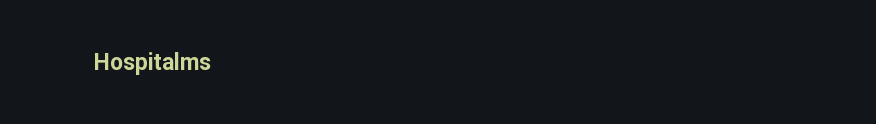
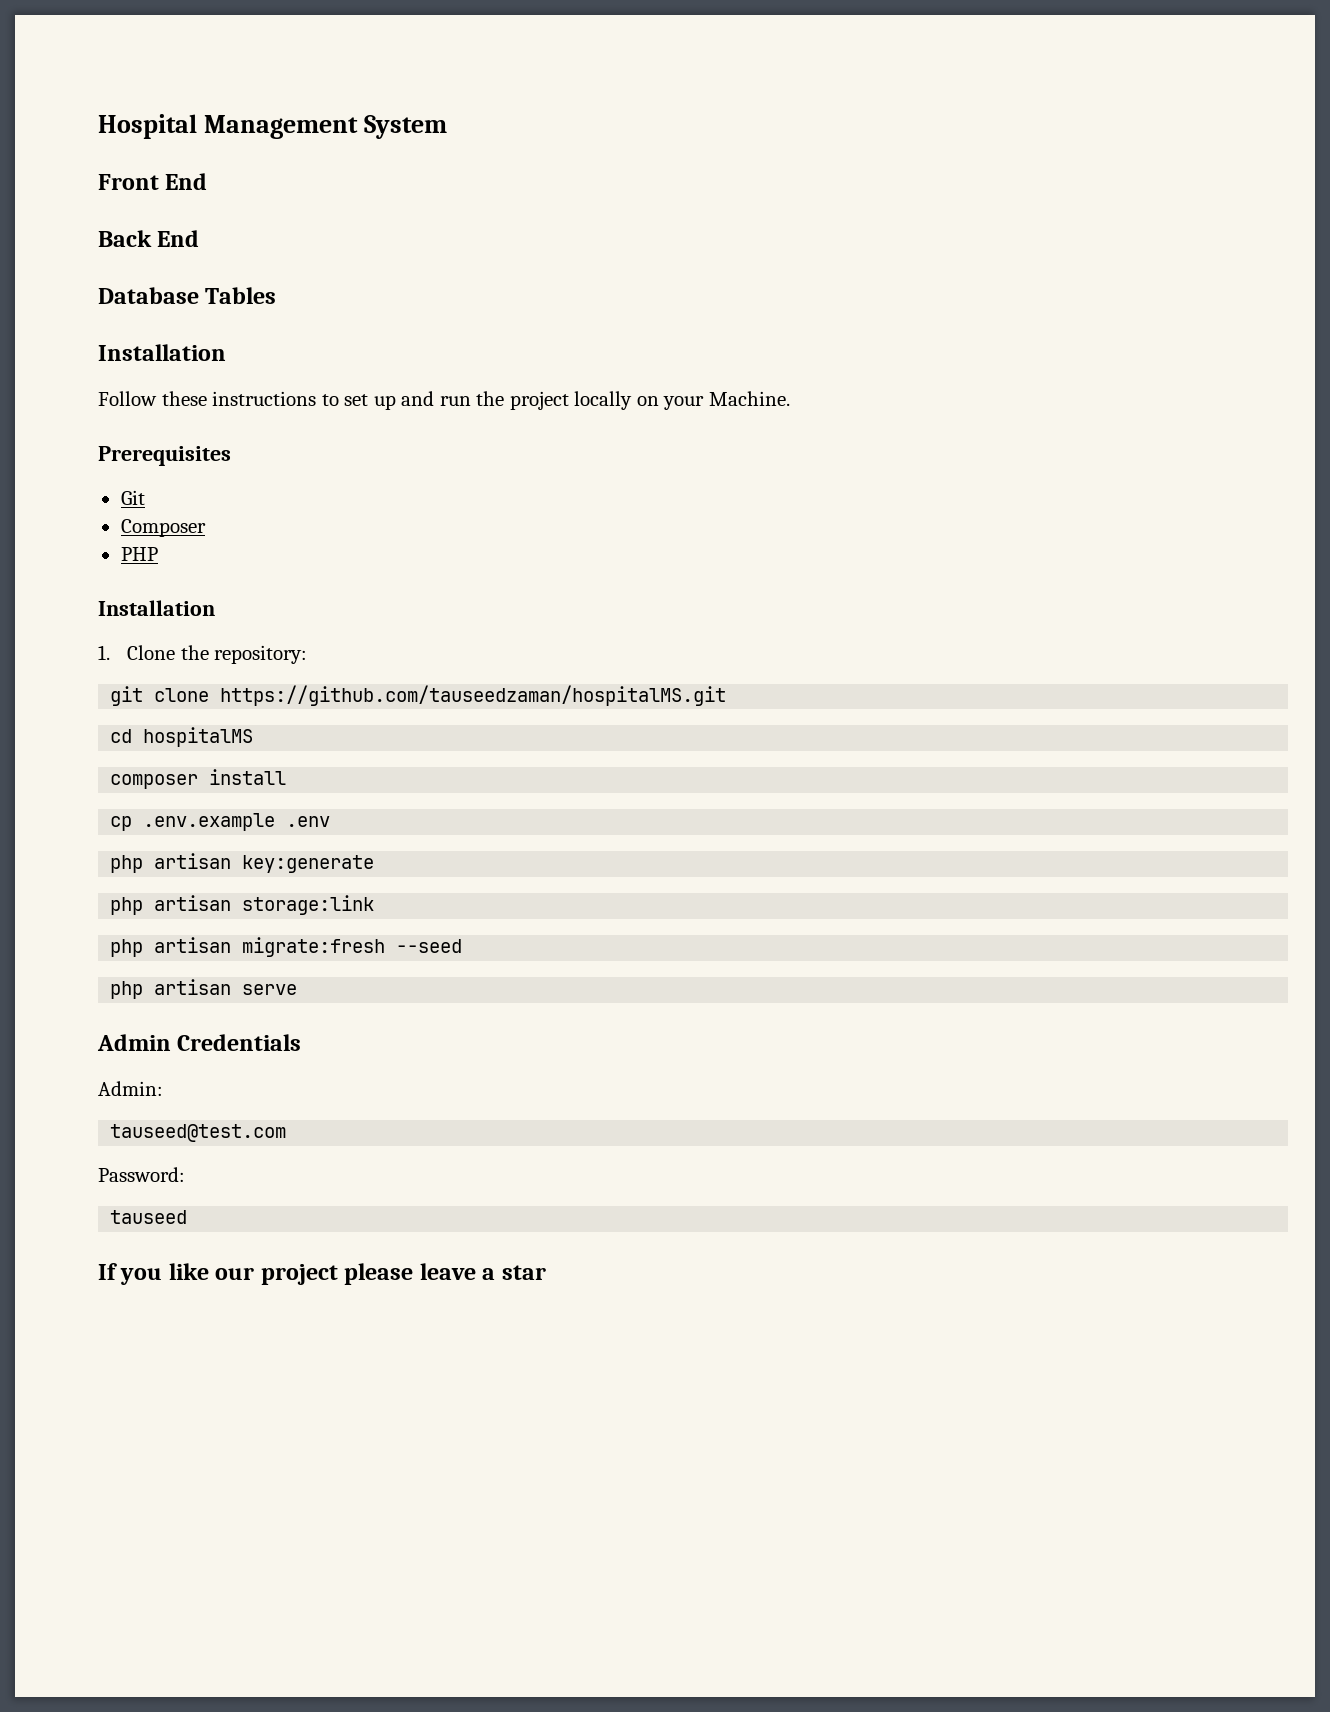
- Hospitalms
+ Hospital Management System
+ Front End
+ Back End
+ Database Tables
+ Installation
+ Follow these instructions to set up and run the project locally on your Machine.
+ Prerequisites
+ Git
+ Composer
+ PHP
+ Installation
+ 1. Clone the repository:
+ git clone https://github.com/tauseedzaman/hospitalMS.git
+ cd hospitalMS
+ composer install
+ cp .env.example .env
+ php artisan key:generate
+ php artisan storage:link
+ php artisan migrate:fresh --seed
+ php artisan serve
+ Admin Credentials
+ Admin:
+ tauseed@test.com
+ Password:
+ tauseed
+ If you like our project please leave a star

